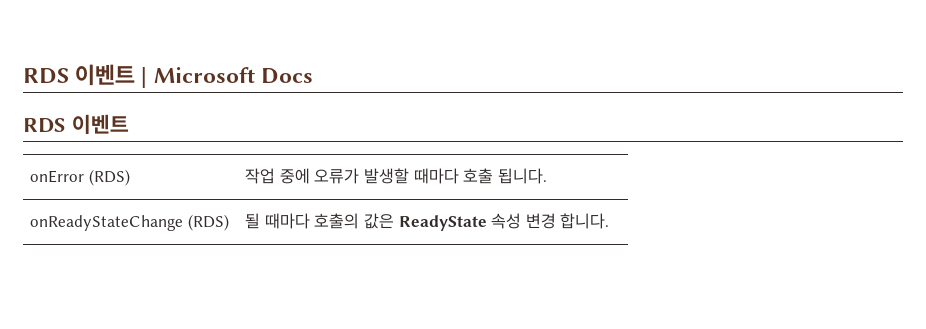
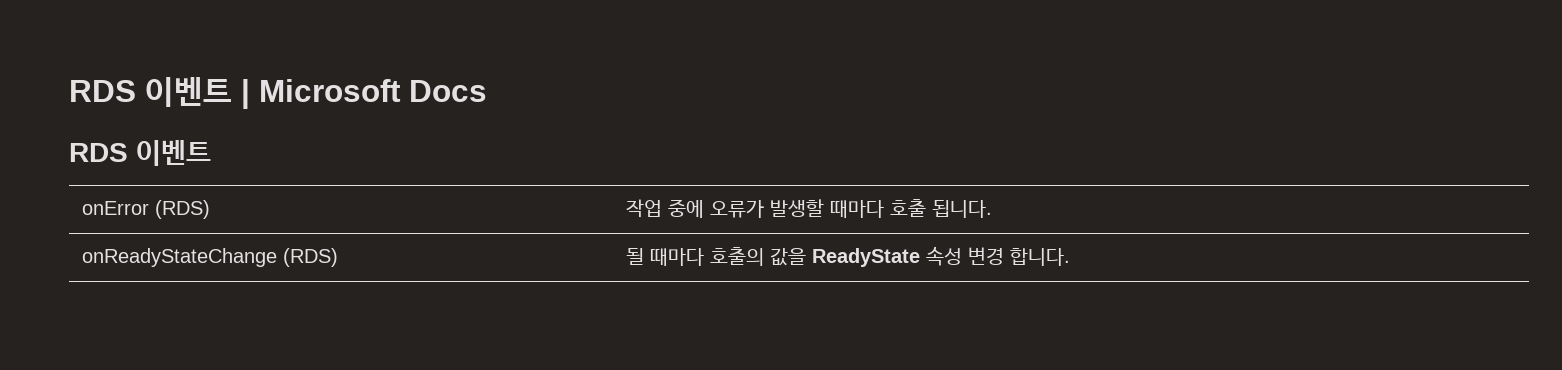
- onReadyStateChange (RDS) | 될 때마다 호출의 값은 ReadyState 속성 변경 합니다.
+ onReadyStateChange (RDS) | 될 때마다 호출의 값을 ReadyState 속성 변경 합니다.

